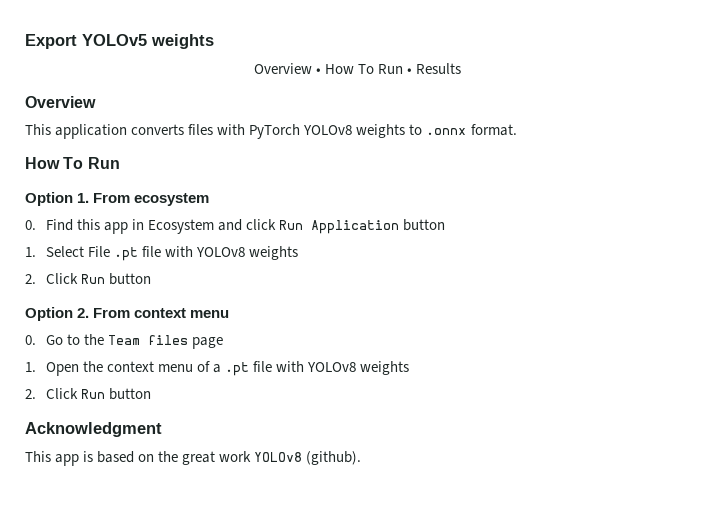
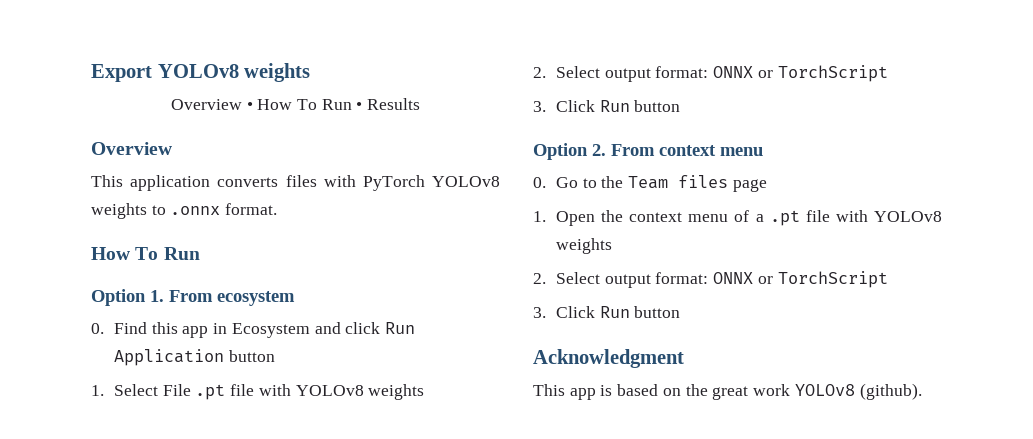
- Export YOLOv5 weights
+ Export YOLOv8 weights
  1. Select File .pt file with YOLOv8 weights
- 2. Click Run button
+ 2. Select output format: ONNX or TorchScript
+ 3. Click Run button
  1. Open the context menu of a .pt file with YOLOv8 weights
- 2. Click Run button
+ 2. Select output format: ONNX or TorchScript
+ 3. Click Run button

